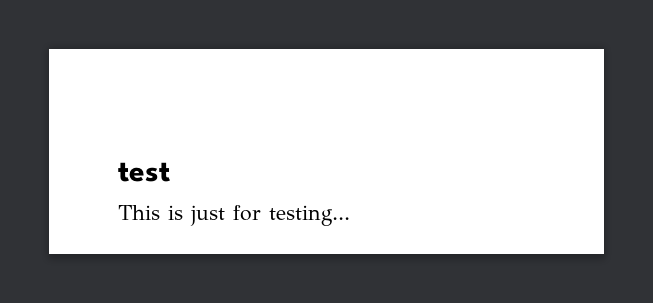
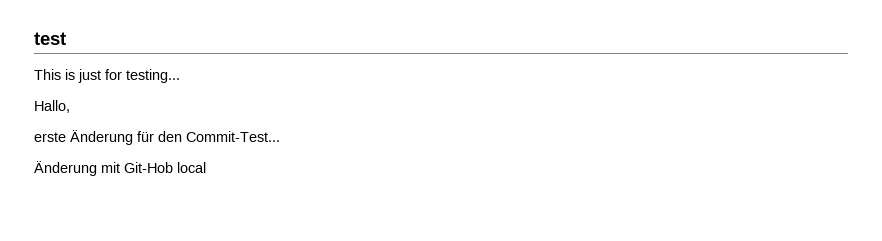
+ Hallo,
+ erste Änderung für den Commit-Test...
+ Änderung mit Git-Hob local

